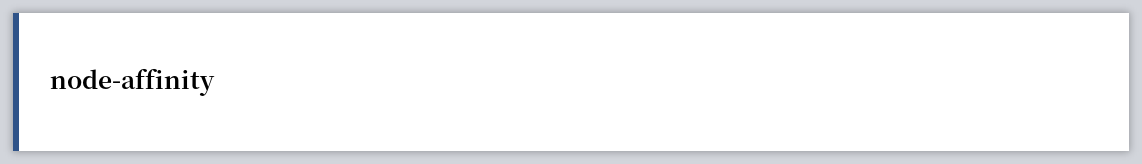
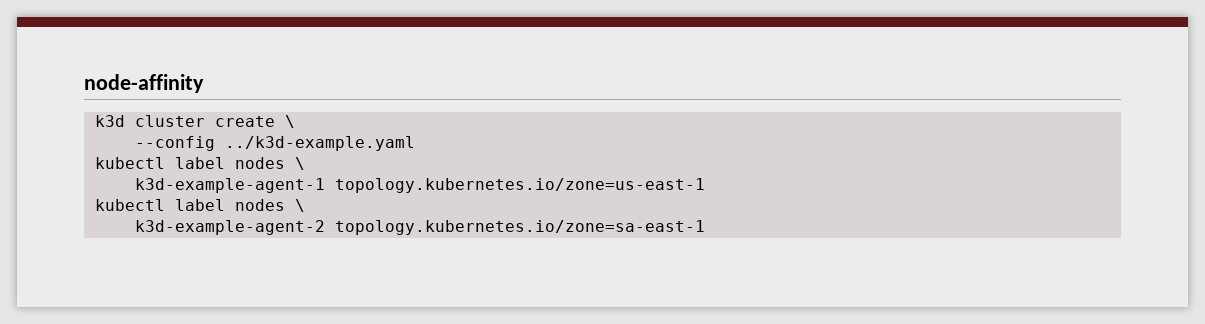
+ k3d cluster create \
+ --config ../k3d-example.yaml
+ kubectl label nodes \
+ k3d-example-agent-1 topology.kubernetes.io/zone=us-east-1
+ kubectl label nodes \
+ k3d-example-agent-2 topology.kubernetes.io/zone=sa-east-1

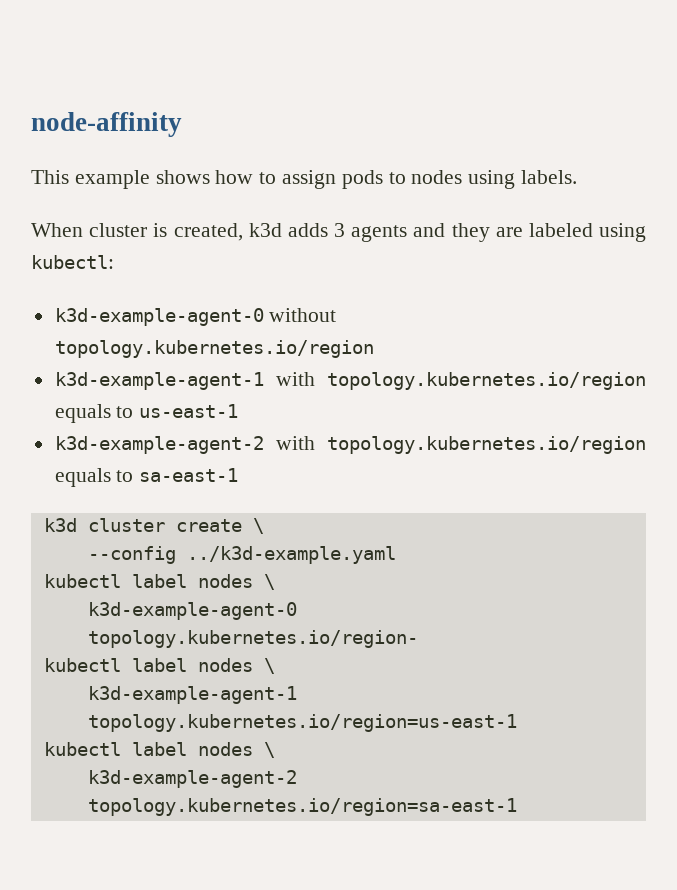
+ This example shows how to assign pods to nodes using labels.
+ When cluster is created, k3d adds 3 agents and they are labeled using kubectl:
+ k3d-example-agent-0 without topology.kubernetes.io/region
+ k3d-example-agent-1 with topology.kubernetes.io/region equals to us-east-1
+ k3d-example-agent-2 with topology.kubernetes.io/region equals to sa-east-1
- k3d-example-agent-1 topology.kubernetes.io/zone=us-east-1
+ k3d-example-agent-0 topology.kubernetes.io/region-
+ kubectl label nodes \
+ k3d-example-agent-1 topology.kubernetes.io/region=us-east-1
- k3d-example-agent-2 topology.kubernetes.io/zone=sa-east-1
+ k3d-example-agent-2 topology.kubernetes.io/region=sa-east-1

